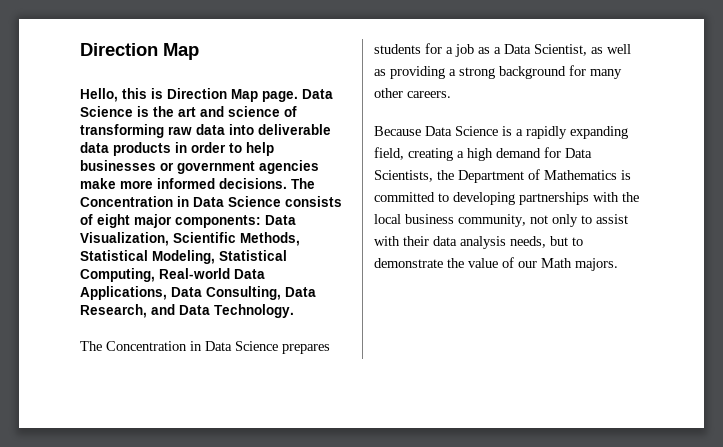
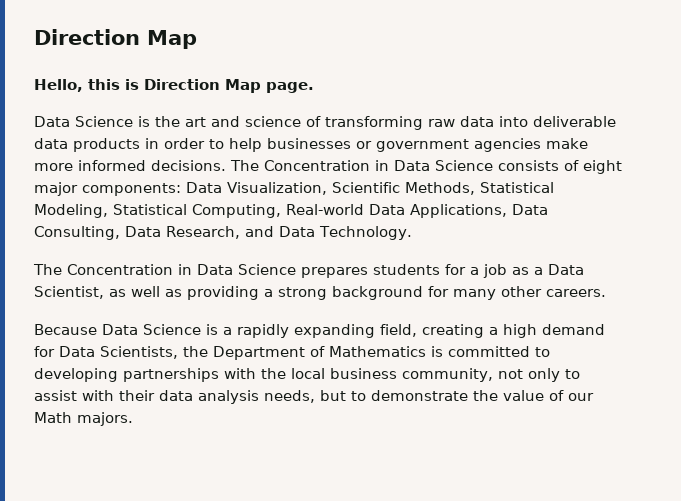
- Hello, this is Direction Map page. Data Science is the art and science of transforming raw data into deliverable data products in order to help businesses or government agencies make more informed decisions.
+ Hello, this is Direction Map page.
+ Data Science is the art and science of transforming raw data into deliverable data products in order to help businesses or government agencies make more informed decisions.

